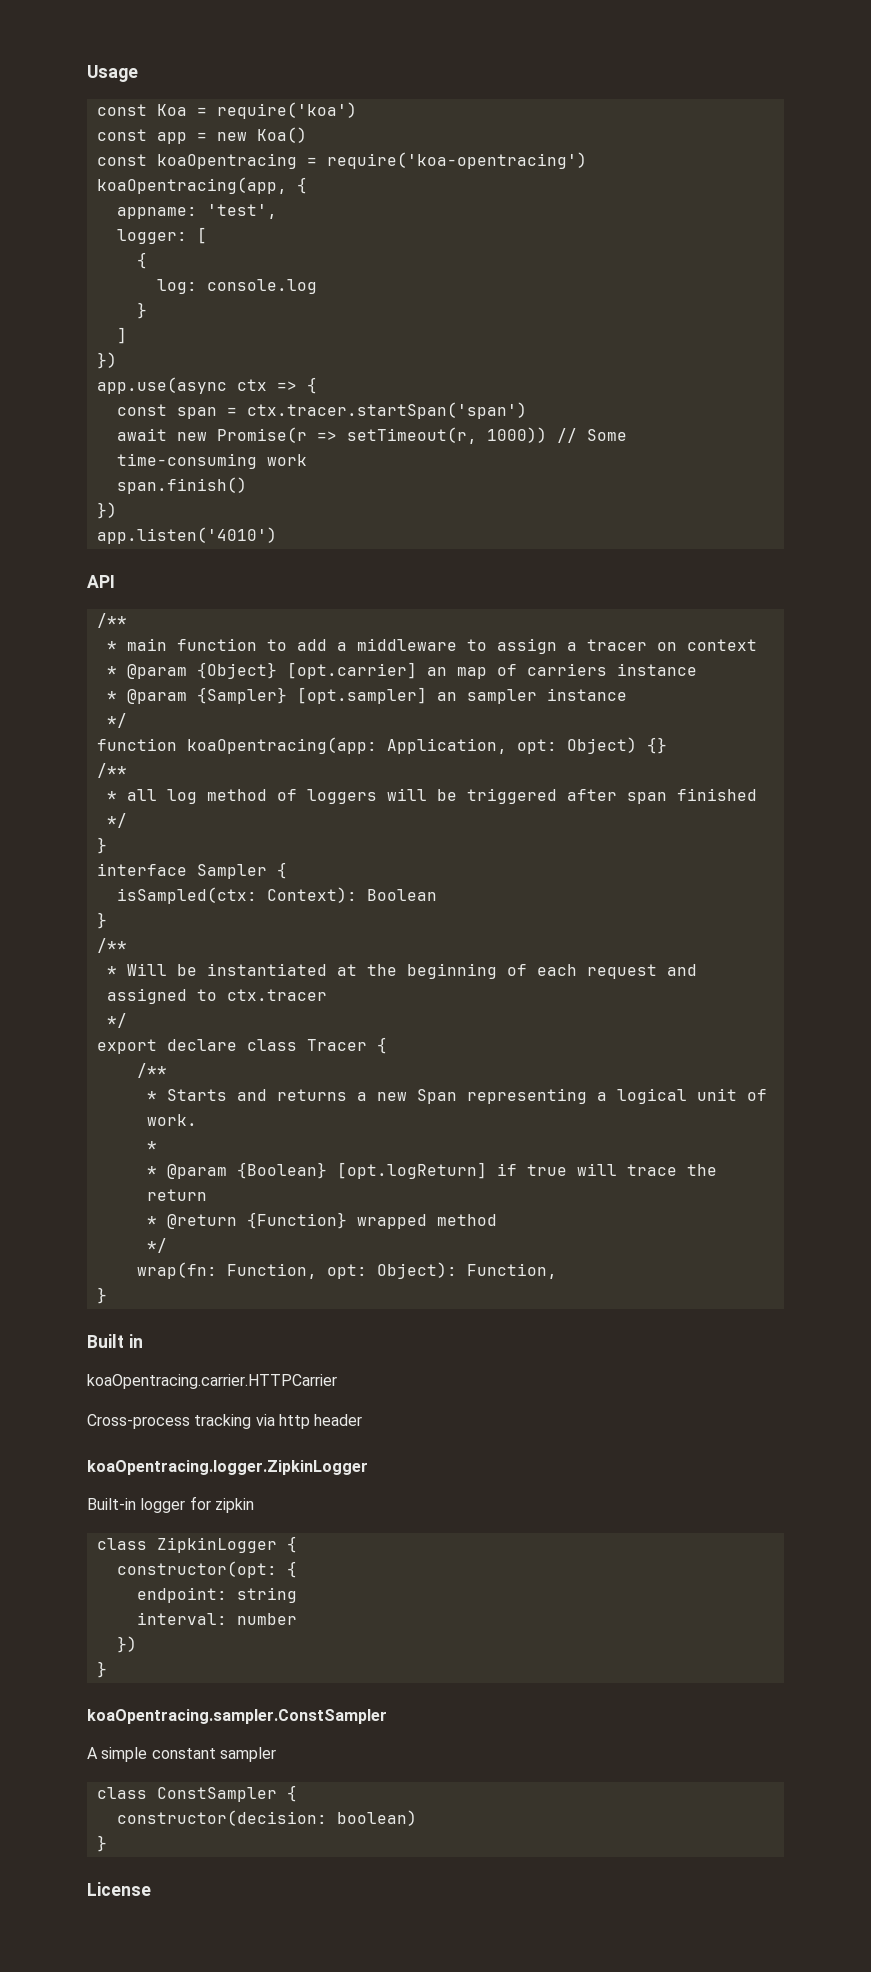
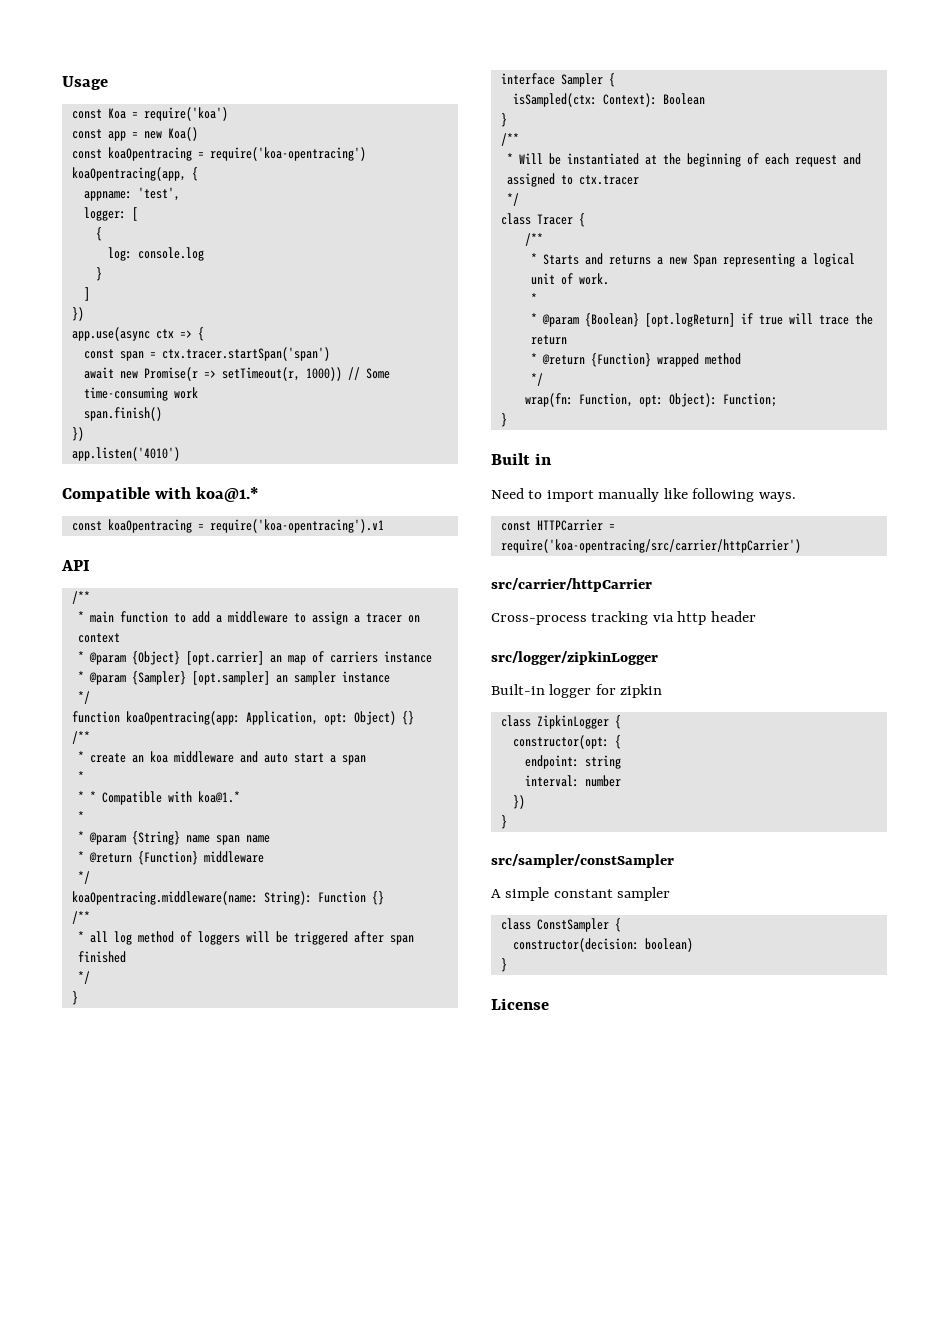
  app.listen('4010')
+ Compatible with koa@1.*
+ const koaOpentracing = require('koa-opentracing').v1
+ * create an koa middleware and auto start a span
+ *
+ * * Compatible with koa@1.*
+ *
+ * @param {String} name span name
+ * @return {Function} middleware
+ */
+ koaOpentracing.middleware(name: String): Function {}
+ /**
- export declare class Tracer {
+ class Tracer {
- wrap(fn: Function, opt: Object): Function,
+ wrap(fn: Function, opt: Object): Function;
- koaOpentracing.carrier.HTTPCarrier
+ Need to import manually like following ways.
+ const HTTPCarrier = require('koa-opentracing/src/carrier/httpCarrier')
+ src/carrier/httpCarrier
- koaOpentracing.logger.ZipkinLogger
+ src/logger/zipkinLogger
- koaOpentracing.sampler.ConstSampler
+ src/sampler/constSampler

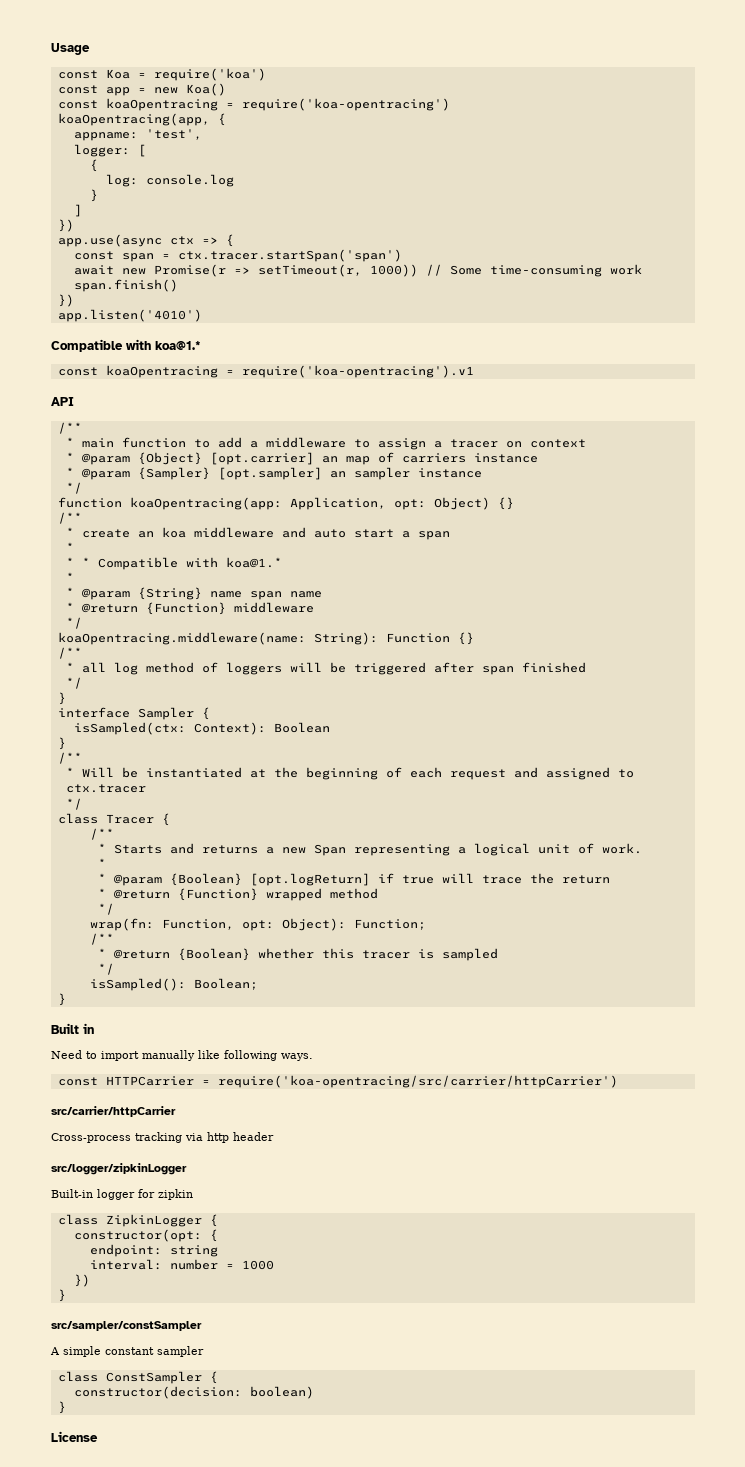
  wrap(fn: Function, opt: Object): Function;
+ /**
+ * @return {Boolean} whether this tracer is sampled
+ */
+ isSampled(): Boolean;
- interval: number
+ interval: number = 1000

